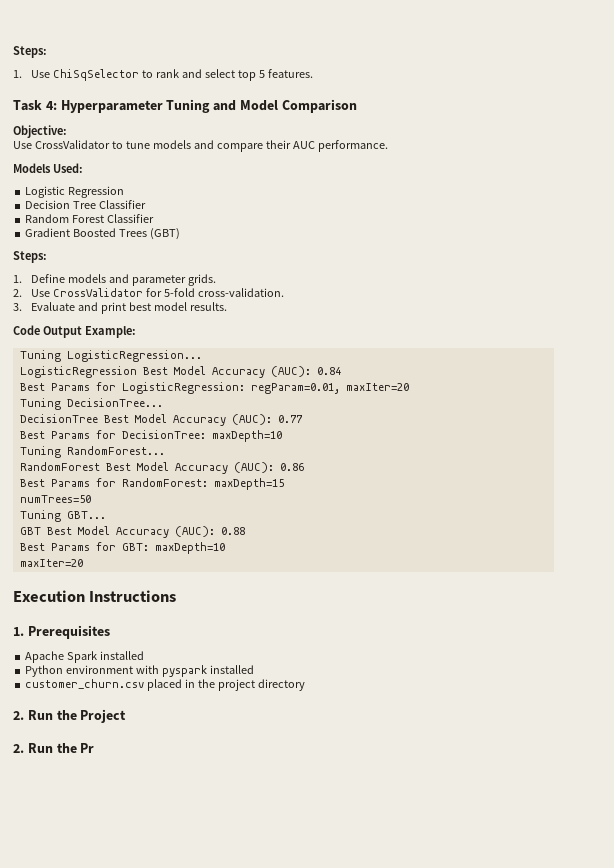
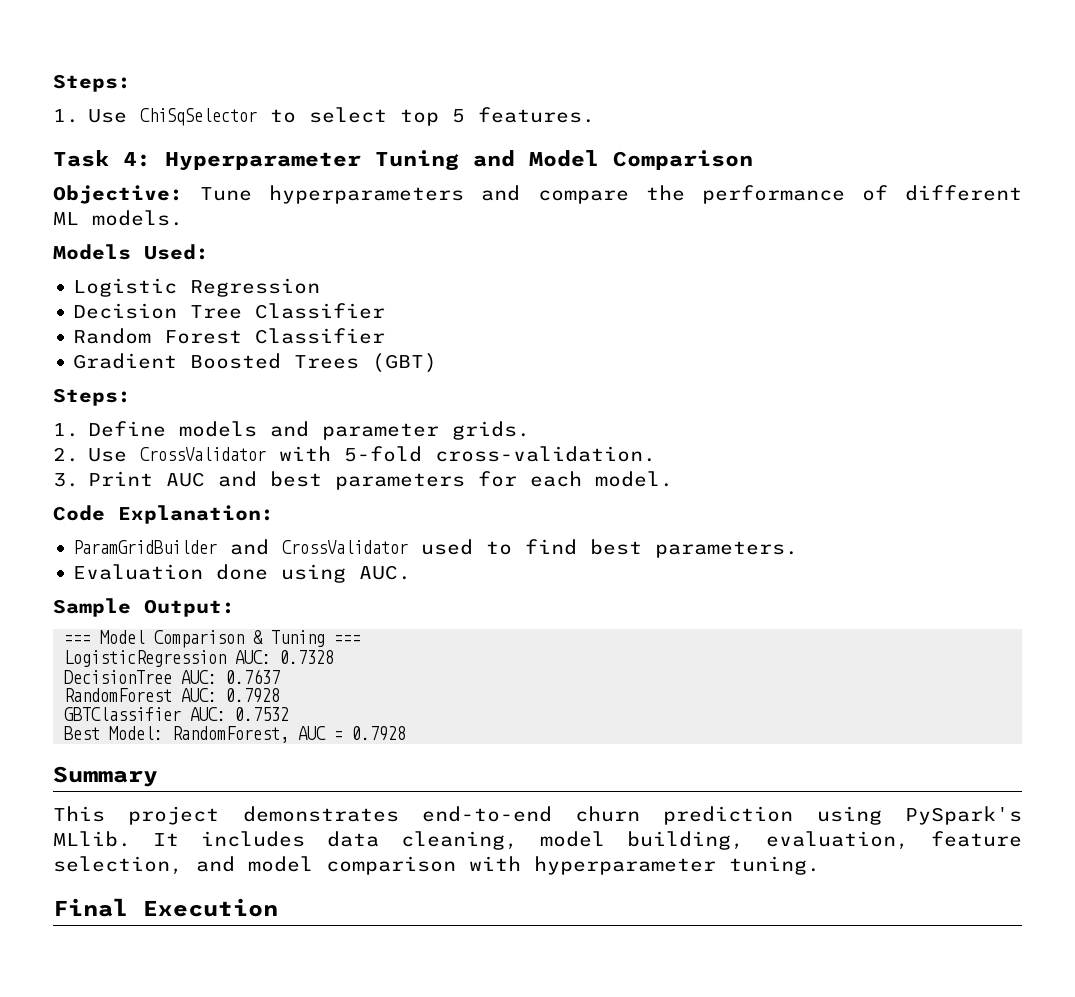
- 1. Use ChiSqSelector to rank and select top 5 features.
+ 1. Use ChiSqSelector to select top 5 features.
- Objective:
- Use CrossValidator to tune models and compare their AUC performance.
+ Objective: Tune hyperparameters and compare the performance of different ML models.
- 2. Use CrossValidator for 5-fold cross-validation.
+ 2. Use CrossValidator with 5-fold cross-validation.
- 3. Evaluate and print best model results.
- Code Output Example:
- Tuning LogisticRegression...
- LogisticRegression Best Model Accuracy (AUC): 0.84
- Best Params for LogisticRegression: regParam=0.01, maxIter=20
- Tuning DecisionTree...
- DecisionTree Best Model Accuracy (AUC): 0.77
- Best Params for DecisionTree: maxDepth=10
- Tuning RandomForest...
- RandomForest Best Model Accuracy (AUC): 0.86
- Best Params for RandomForest: maxDepth=15
- numTrees=50
- Tuning GBT...
- GBT Best Model Accuracy (AUC): 0.88
- Best Params for GBT: maxDepth=10
- maxIter=20
- Execution Instructions
- 1. Prerequisites
- Apache Spark installed
- Python environment with pyspark installed
- customer_churn.csv placed in the project directory
- 2. Run the Project
- 2. Run the Pr
+ 3. Print AUC and best parameters for each model.
+ Code Explanation:
+ ParamGridBuilder and CrossValidator used to find best parameters.
+ Evaluation done using AUC.
+ Sample Output:
+ === Model Comparison & Tuning ===
+ LogisticRegression AUC: 0.7328
+ DecisionTree AUC: 0.7637
+ RandomForest AUC: 0.7928
+ GBTClassifier AUC: 0.7532
+ Best Model: RandomForest, AUC = 0.7928
+ Summary
+ This project demonstrates end-to-end churn prediction using PySpark's MLlib. It includes data cleaning, model building, evaluation, feature selection, and model comparison with hyperparameter tuning.
+ Final Execution

